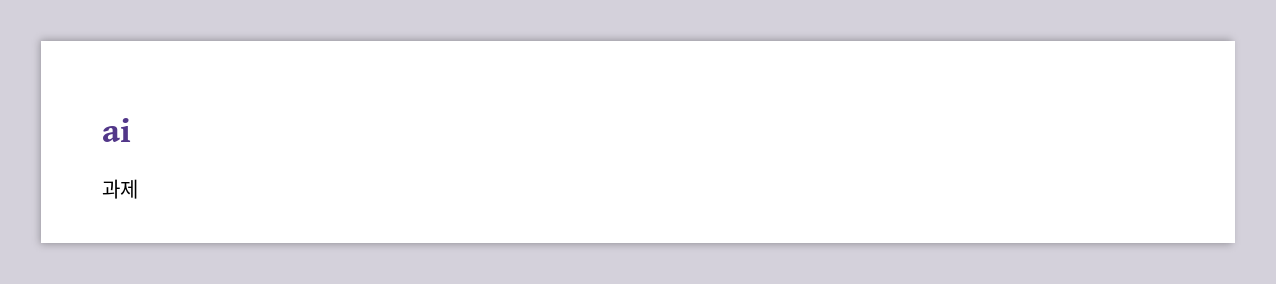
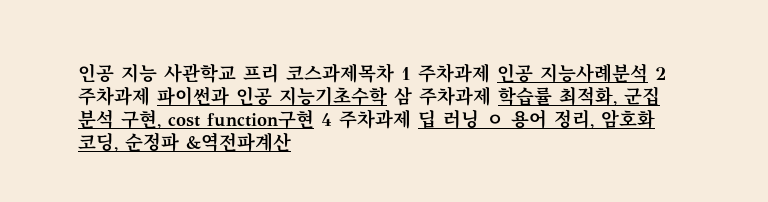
- ai
- 과제
+ 인공 지능 사관학교 프리 코스과제목차 1 주차과제 인공 지능사례분석 2 주차과제 파이썬과 인공 지능기초수학 삼 주차과제 학습률 최적화, 군집 분석 구현, cost function구현 4 주차과제 딥 러닝 ㅇ 용어 정리, 암호화 코딩, 순정파 &역전파계산

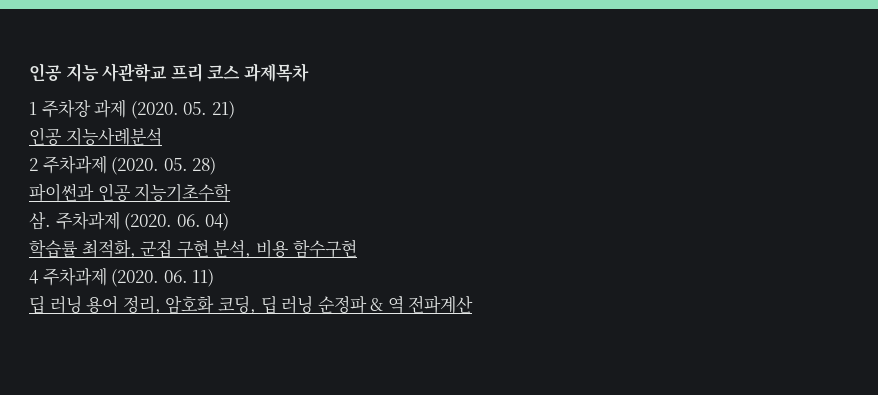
- 인공 지능 사관학교 프리 코스과제목차 1 주차과제 인공 지능사례분석 2 주차과제 파이썬과 인공 지능기초수학 삼 주차과제 학습률 최적화, 군집 분석 구현, cost function구현 4 주차과제 딥 러닝 ㅇ 용어 정리, 암호화 코딩, 순정파 &역전파계산
+ 인공 지능 사관학교 프리 코스 과제목차
+ 1 주차장 과제 (2020. 05. 21)
+ 인공 지능사례분석
+ 2 주차과제 (2020. 05. 28)
+ 파이썬과 인공 지능기초수학
+ 삼. 주차과제 (2020. 06. 04)
+ 학습률 최적화, 군집 구현 분석, 비용 함수구현
+ 4 주차과제 (2020. 06. 11)
+ 딥 러닝 용어 정리, 암호화 코딩, 딥 러닝 순정파 & 역 전파계산

